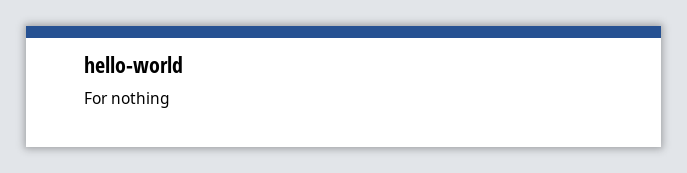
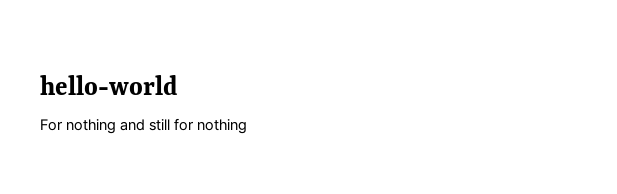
- For nothing
+ For nothing and still for nothing

